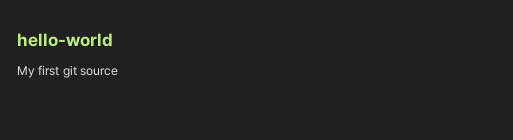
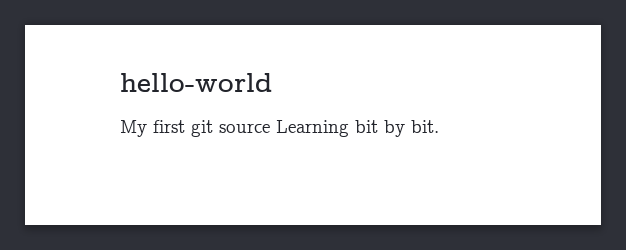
- My first git source
+ My first git source Learning bit by bit.

